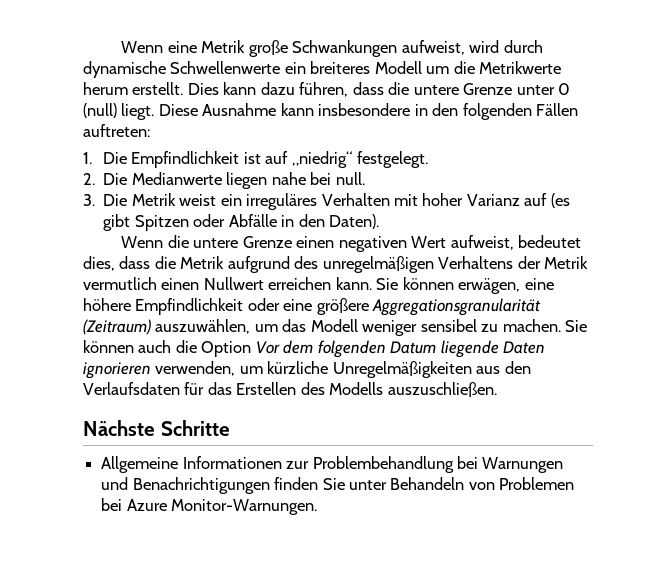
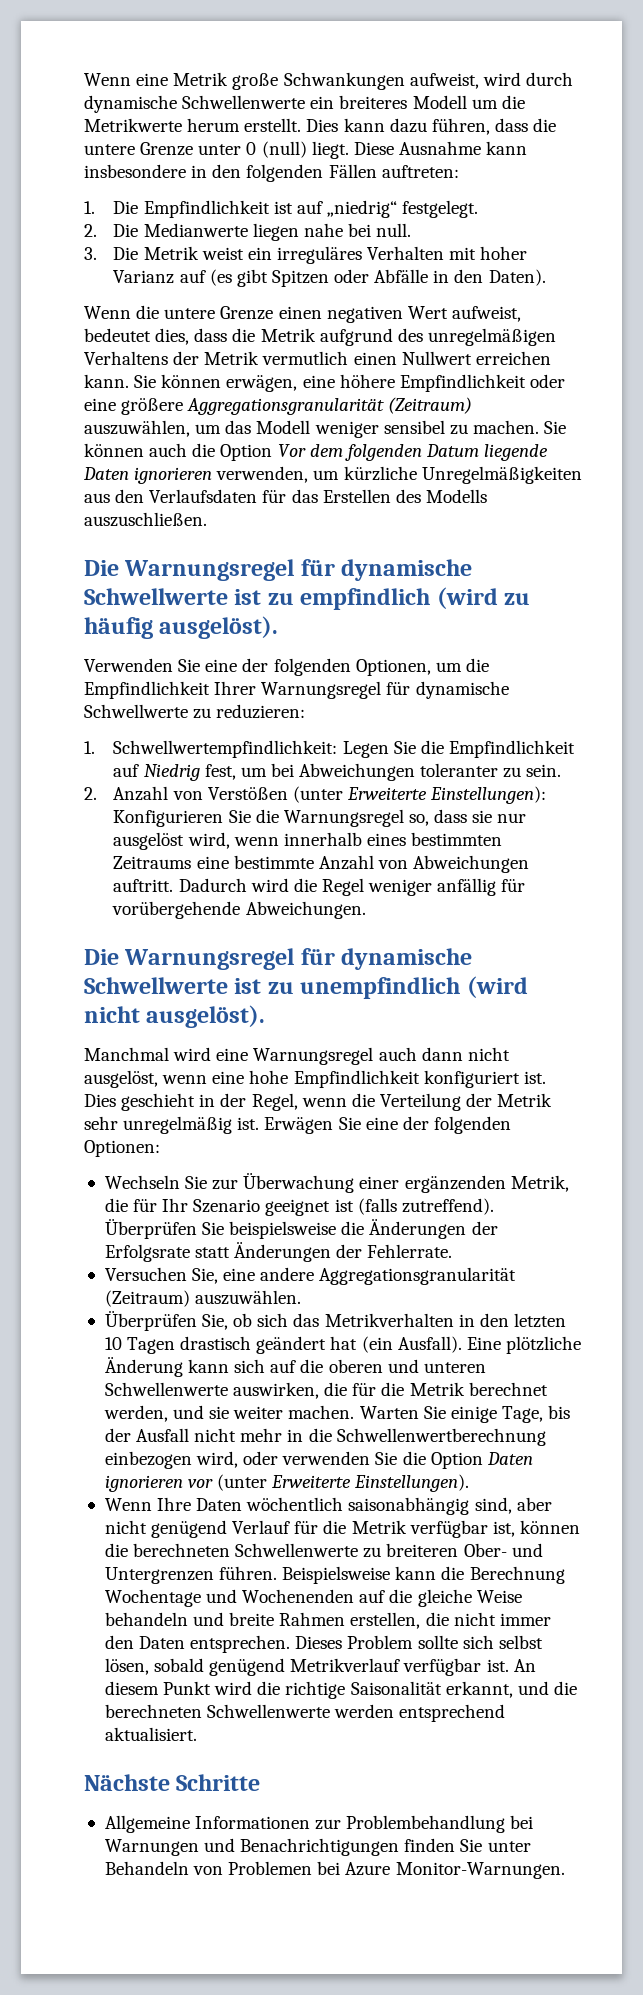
+ Die Warnungsregel für dynamische Schwellwerte ist zu empfindlich (wird zu häufig ausgelöst).
+ Verwenden Sie eine der folgenden Optionen, um die Empfindlichkeit Ihrer Warnungsregel für dynamische Schwellwerte zu reduzieren:
+ 1. Schwellwertempfindlichkeit: Legen Sie die Empfindlichkeit auf Niedrig fest, um bei Abweichungen toleranter zu sein.
+ 2. Anzahl von Verstößen (unter Erweiterte Einstellungen): Konfigurieren Sie die Warnungsregel so, dass sie nur ausgelöst wird, wenn innerhalb eines bestimmten Zeitraums eine bestimmte Anzahl von Abweichungen auftritt. Dadurch wird die Regel weniger anfällig für vorübergehende Abweichungen.
+ Die Warnungsregel für dynamische Schwellwerte ist zu unempfindlich (wird nicht ausgelöst).
+ Manchmal wird eine Warnungsregel auch dann nicht ausgelöst, wenn eine hohe Empfindlichkeit konfiguriert ist. Dies geschieht in der Regel, wenn die Verteilung der Metrik sehr unregelmäßig ist. Erwägen Sie eine der folgenden Optionen:
+ Wechseln Sie zur Überwachung einer ergänzenden Metrik, die für Ihr Szenario geeignet ist (falls zutreffend). Überprüfen Sie beispielsweise die Änderungen der Erfolgsrate statt Änderungen der Fehlerrate.
+ Versuchen Sie, eine andere Aggregationsgranularität (Zeitraum) auszuwählen.
+ Überprüfen Sie, ob sich das Metrikverhalten in den letzten 10 Tagen drastisch geändert hat (ein Ausfall). Eine plötzliche Änderung kann sich auf die oberen und unteren Schwellenwerte auswirken, die für die Metrik berechnet werden, und sie weiter machen. Warten Sie einige Tage, bis der Ausfall nicht mehr in die Schwellenwertberechnung einbezogen wird, oder verwenden Sie die Option Daten ignorieren vor (unter Erweiterte Einstellungen).
+ Wenn Ihre Daten wöchentlich saisonabhängig sind, aber nicht genügend Verlauf für die Metrik verfügbar ist, können die berechneten Schwellenwerte zu breiteren Ober- und Untergrenzen führen. Beispielsweise kann die Berechnung Wochentage und Wochenenden auf die gleiche Weise behandeln und breite Rahmen erstellen, die nicht immer den Daten entsprechen. Dieses Problem sollte sich selbst lösen, sobald genügend Metrikverlauf verfügbar ist. An diesem Punkt wird die richtige Saisonalität erkannt, und die berechneten Schwellenwerte werden entsprechend aktualisiert.

